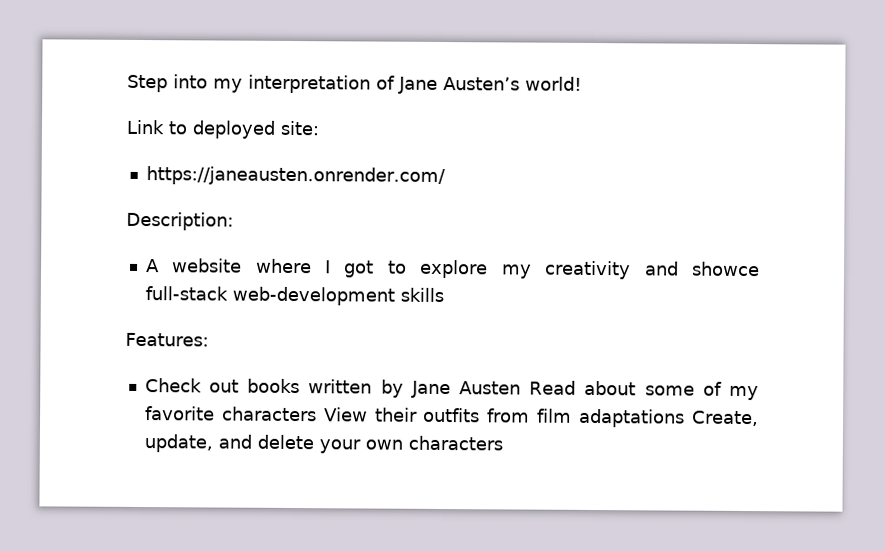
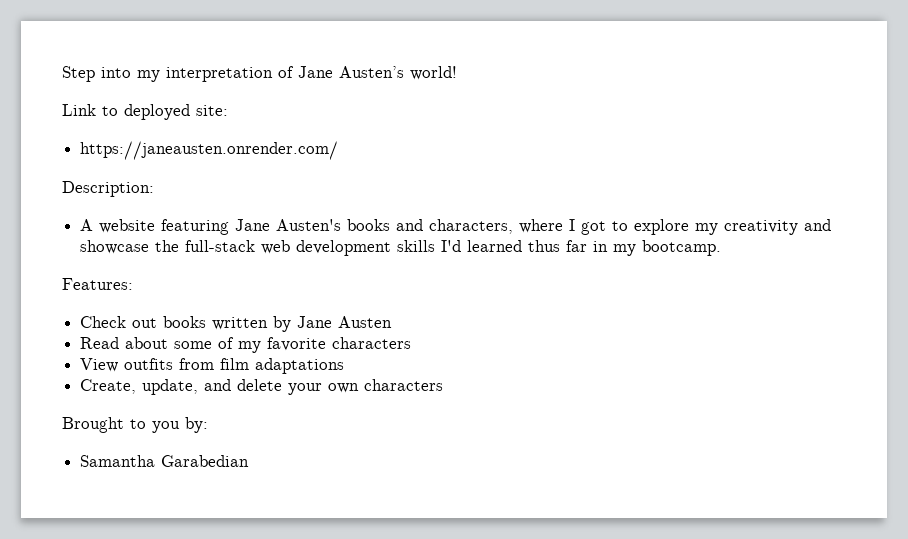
- A website where I got to explore my creativity and showce full-stack web-development skills
+ A website featuring Jane Austen's books and characters, where I got to explore my creativity and showcase the full-stack web development skills I'd learned thus far in my bootcamp.
- Check out books written by Jane Austen Read about some of my favorite characters View their outfits from film adaptations Create, update, and delete your own characters
+ Check out books written by Jane Austen
+ Read about some of my favorite characters
+ View outfits from film adaptations
+ Create, update, and delete your own characters
+ Brought to you by:
+ Samantha Garabedian

